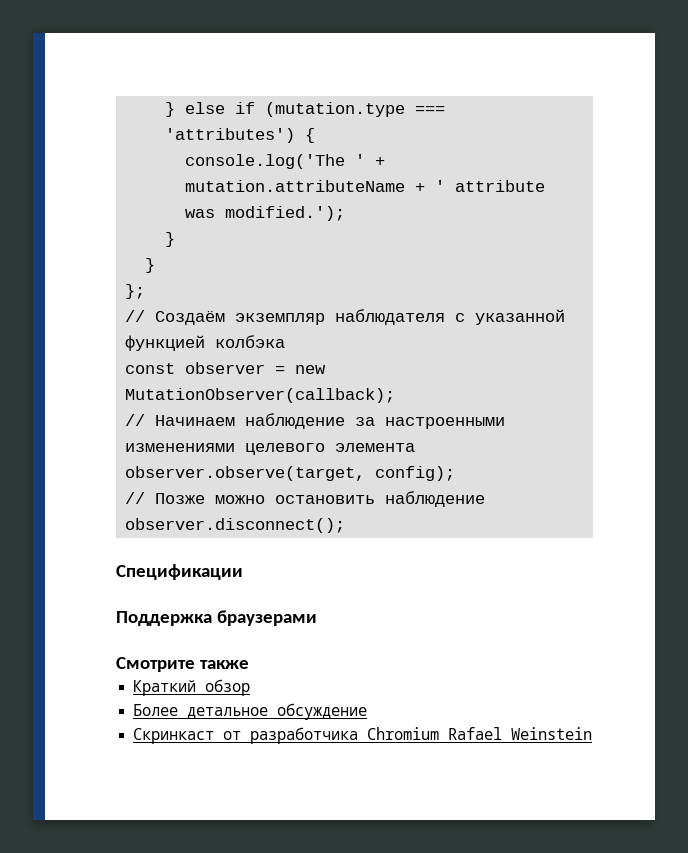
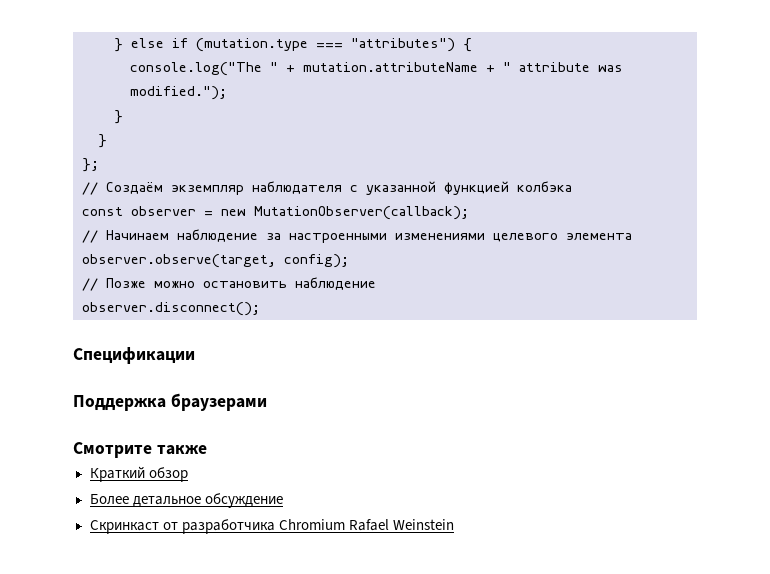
- } else if (mutation.type === 'attributes') {
+ } else if (mutation.type === "attributes") {
- console.log('The ' + mutation.attributeName + ' attribute was modified.');
+ console.log("The " + mutation.attributeName + " attribute was modified.");

